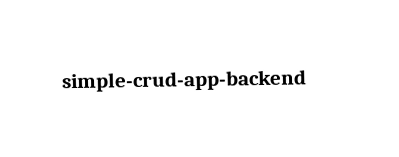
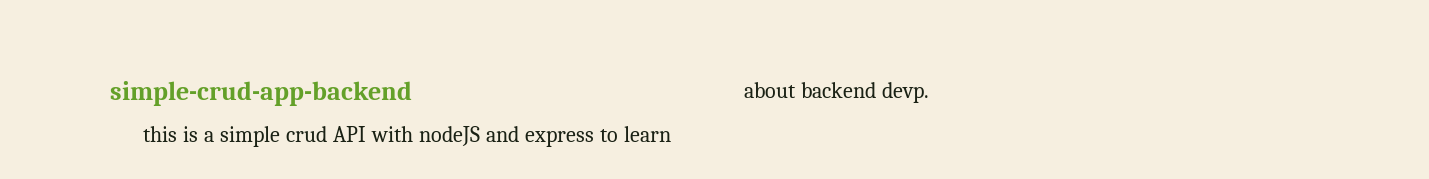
+ this is a simple crud API with nodeJS and express to learn about backend devp.

